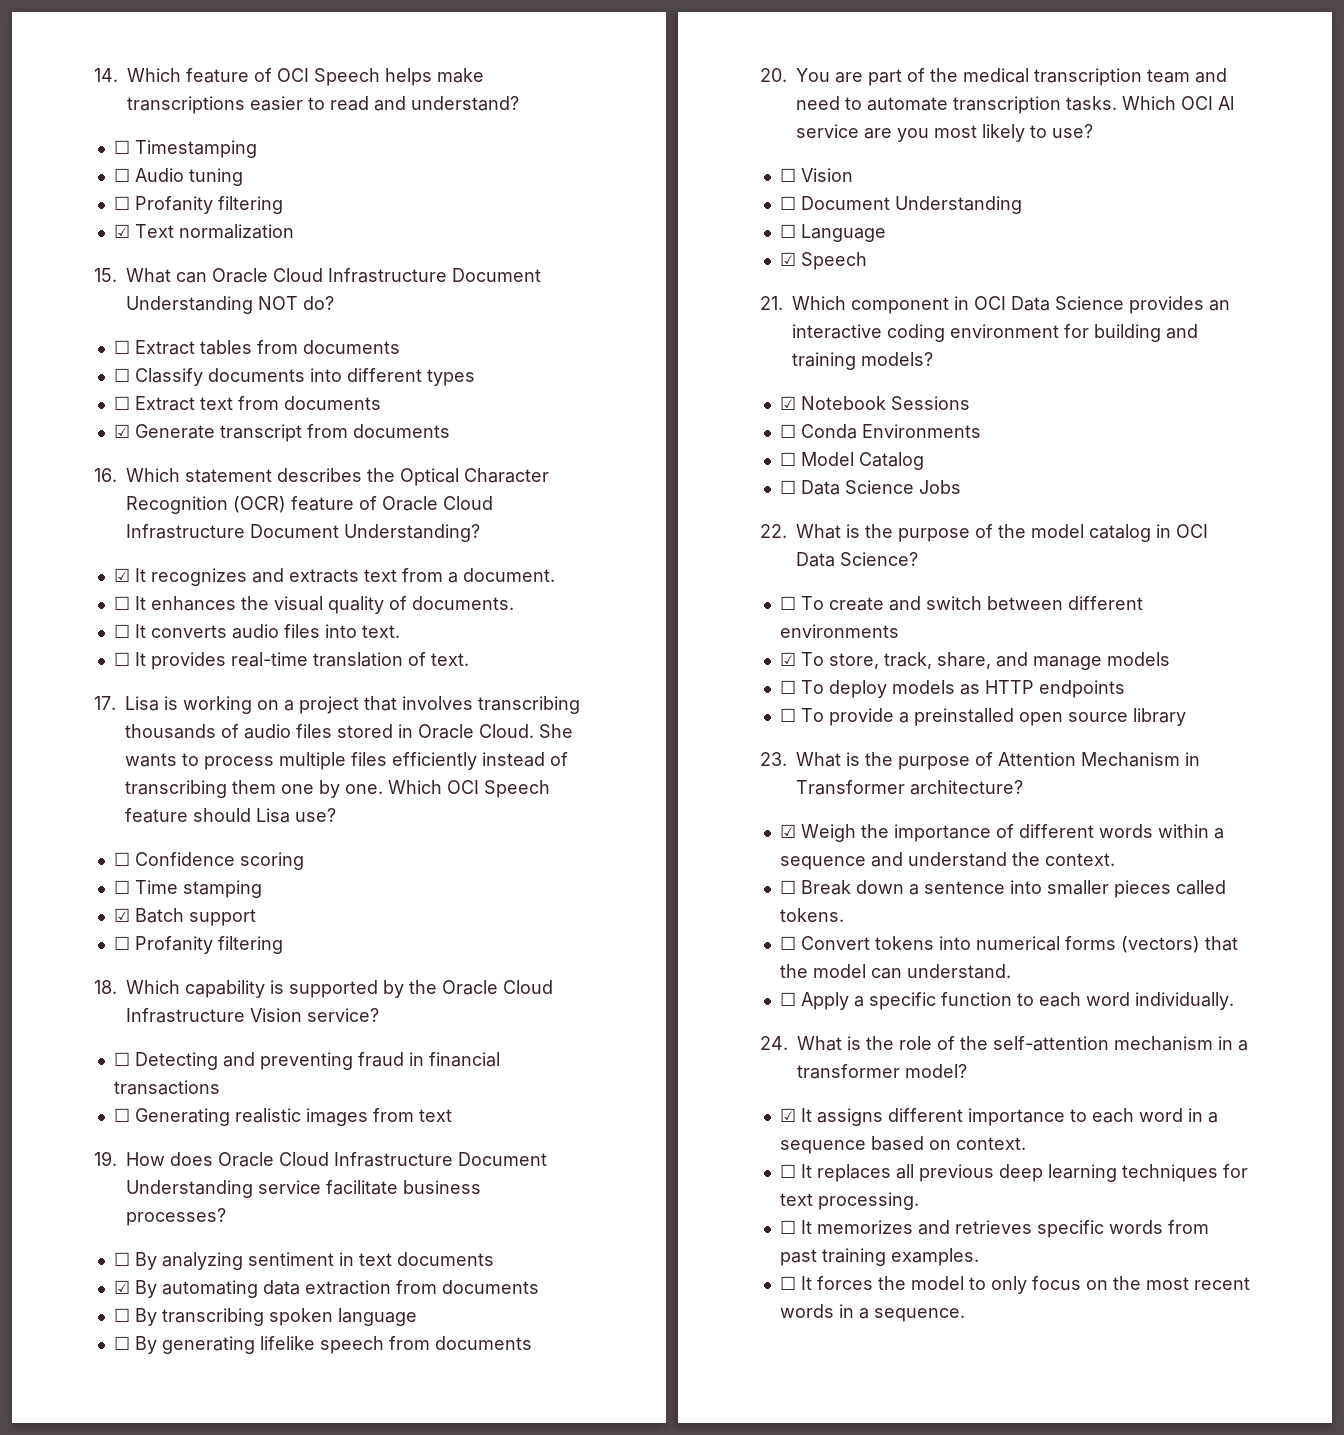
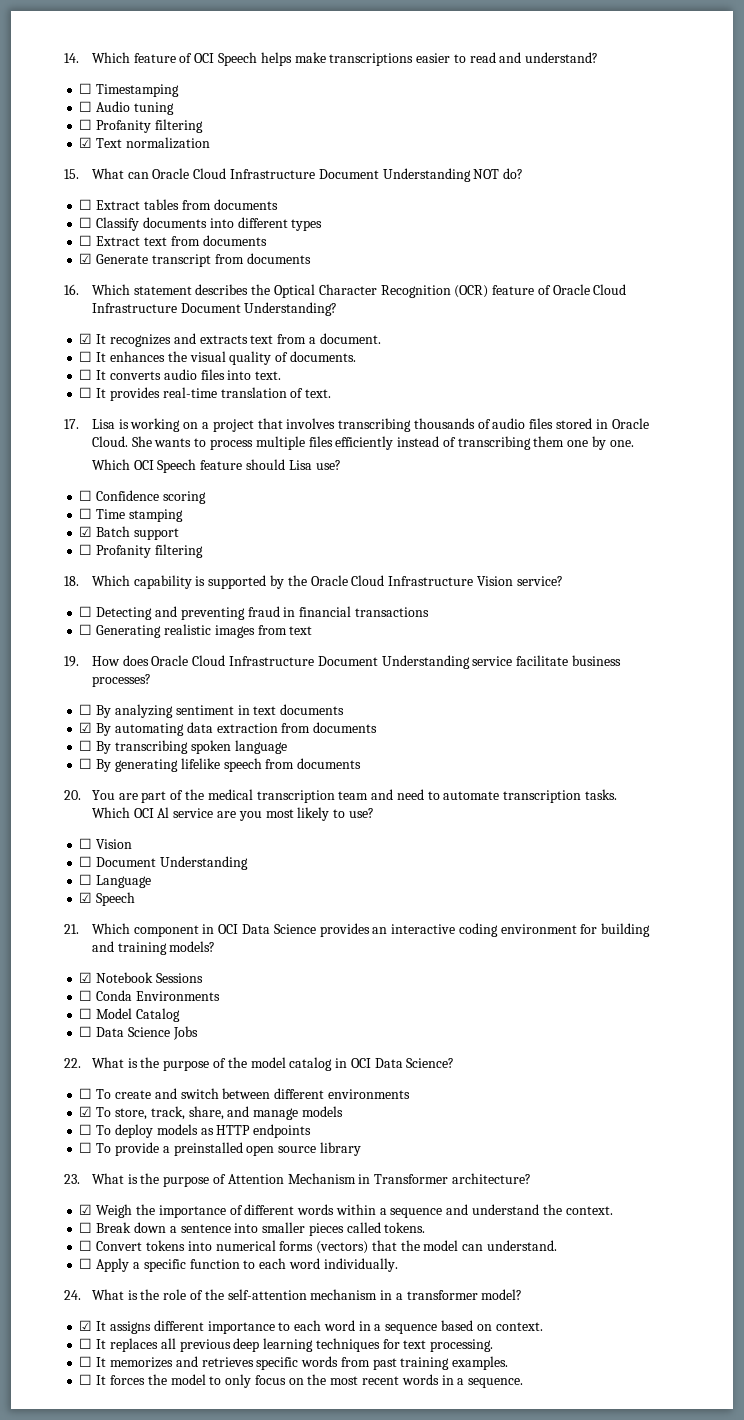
- She wants to process multiple files efficiently instead of transcribing them one by one. Which OCI Speech feature should Lisa use?
+ She wants to process multiple files efficiently instead of transcribing them one by one.
+ Which OCI Speech feature should Lisa use?
- 20. You are part of the medical transcription team and need to automate transcription tasks. Which OCI Al service are you most likely to use?
+ 20. You are part of the medical transcription team and need to automate transcription tasks.
+ Which OCI Al service are you most likely to use?

